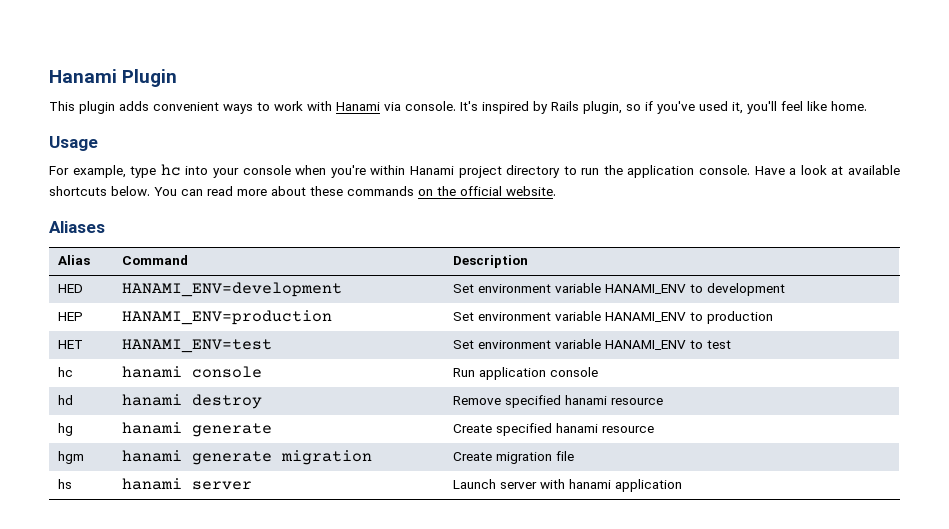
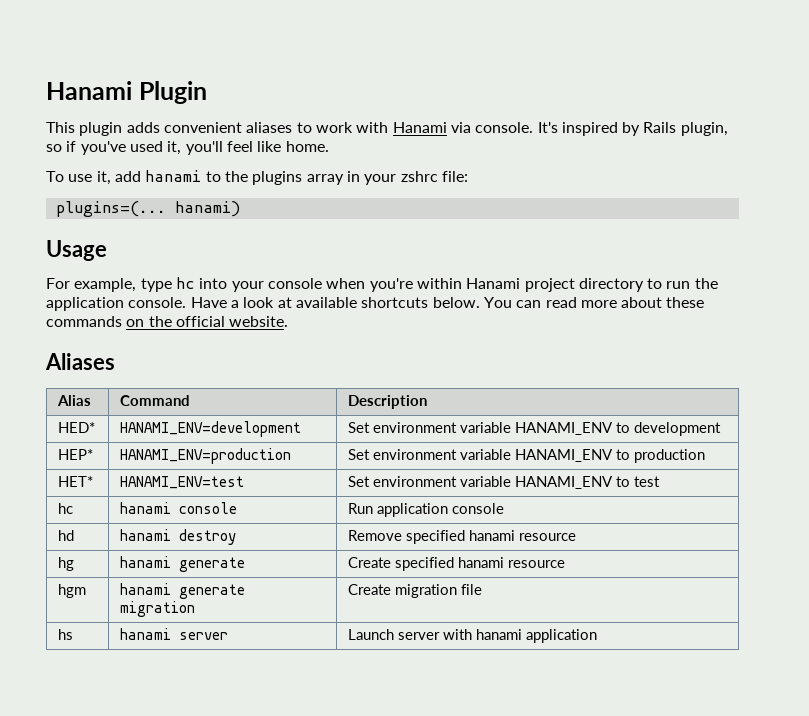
- This plugin adds convenient ways to work with Hanami via console.
+ This plugin adds convenient aliases to work with Hanami via console.
+ To use it, add hanami to the plugins array in your zshrc file:
+ plugins=(... hanami)
- HED | HANAMI_ENV=development | Set environment variable HANAMI_ENV to development
+ HED* | HANAMI_ENV=development | Set environment variable HANAMI_ENV to development
- HEP | HANAMI_ENV=production | Set environment variable HANAMI_ENV to production
+ HEP* | HANAMI_ENV=production | Set environment variable HANAMI_ENV to production
- HET | HANAMI_ENV=test | Set environment variable HANAMI_ENV to test
+ HET* | HANAMI_ENV=test | Set environment variable HANAMI_ENV to test

